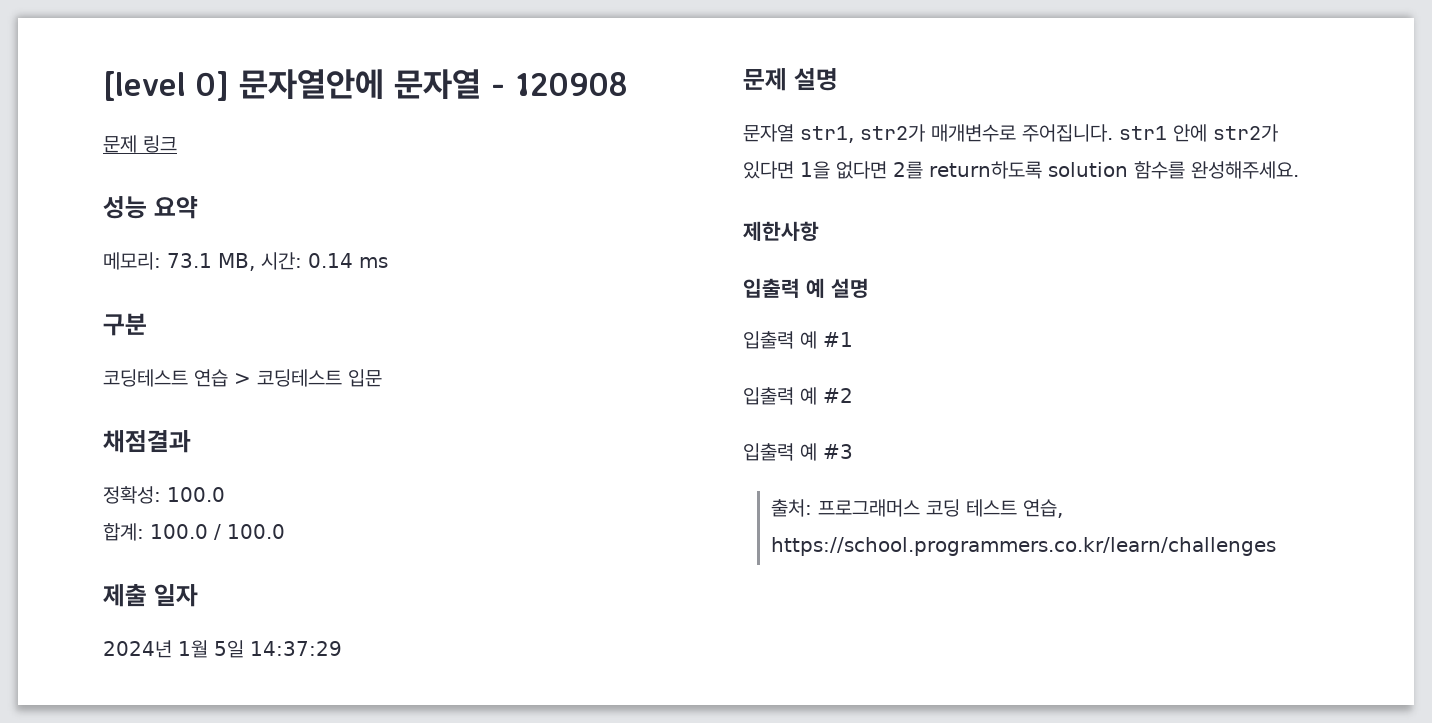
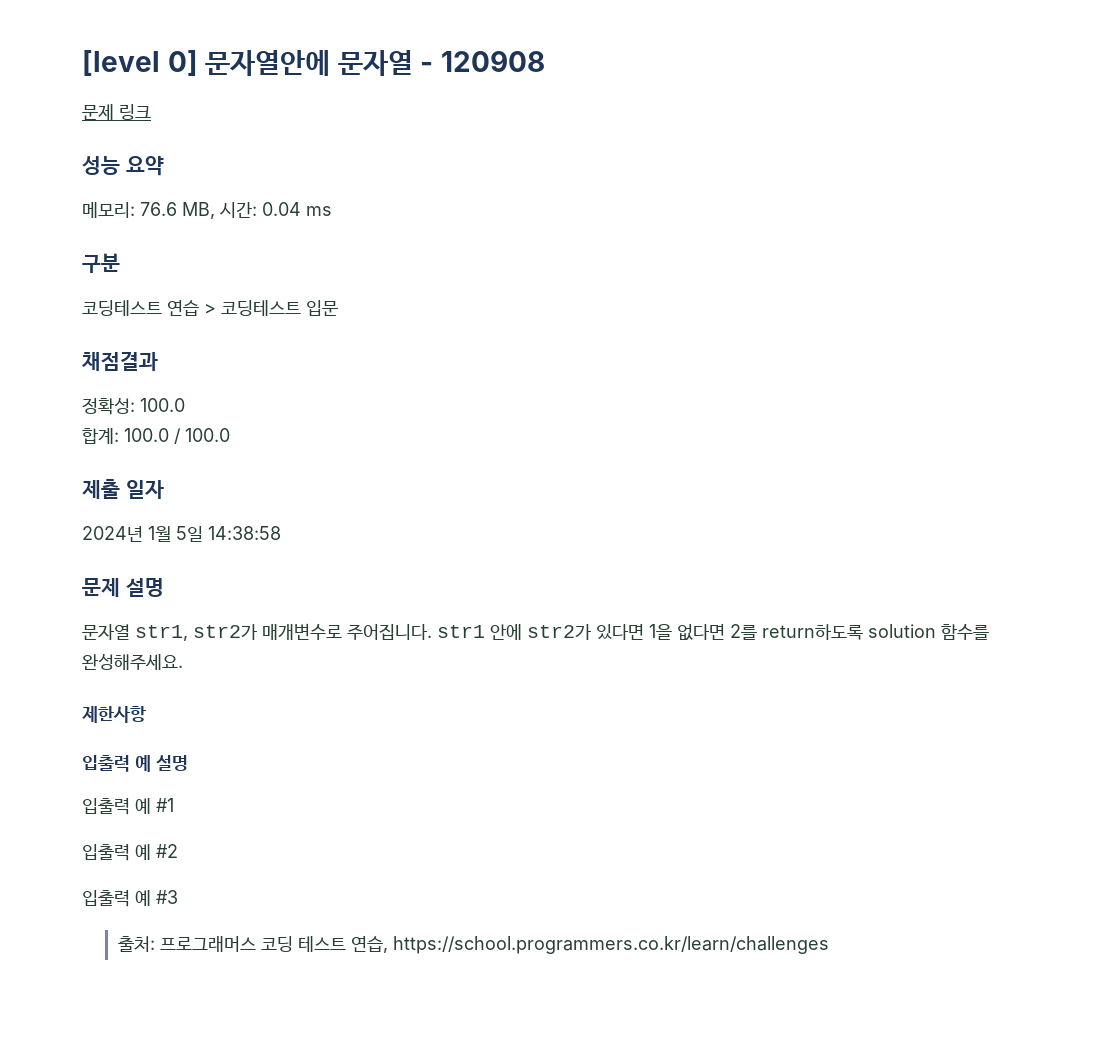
- 메모리: 73.1 MB, 시간: 0.14 ms
+ 메모리: 76.6 MB, 시간: 0.04 ms
- 2024년 1월 5일 14:37:29
+ 2024년 1월 5일 14:38:58

